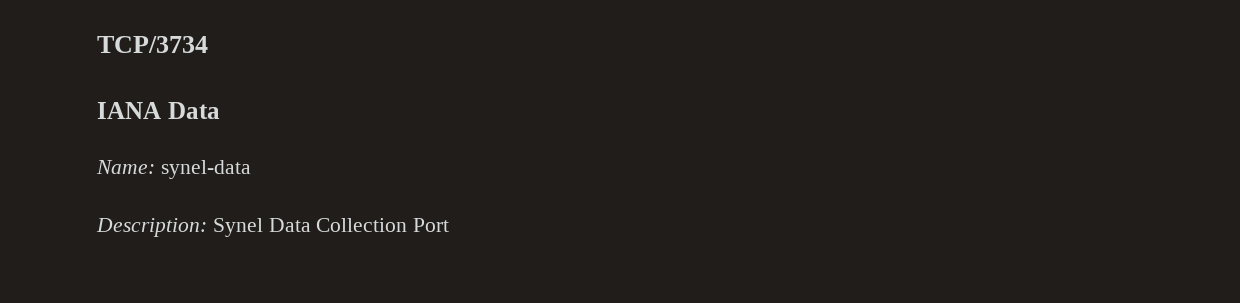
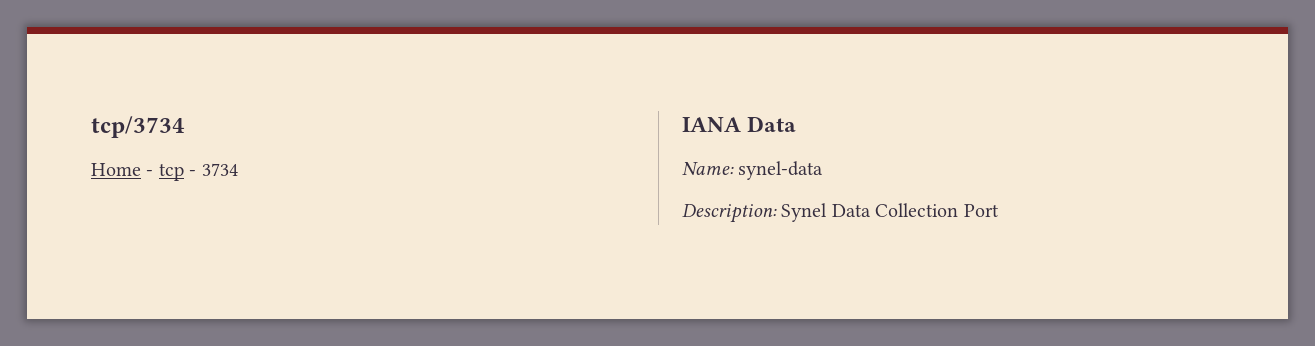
- TCP/3734
+ tcp/3734
+ Home - tcp - 3734

